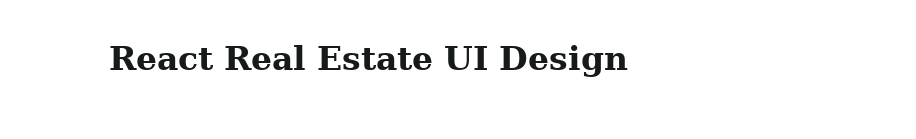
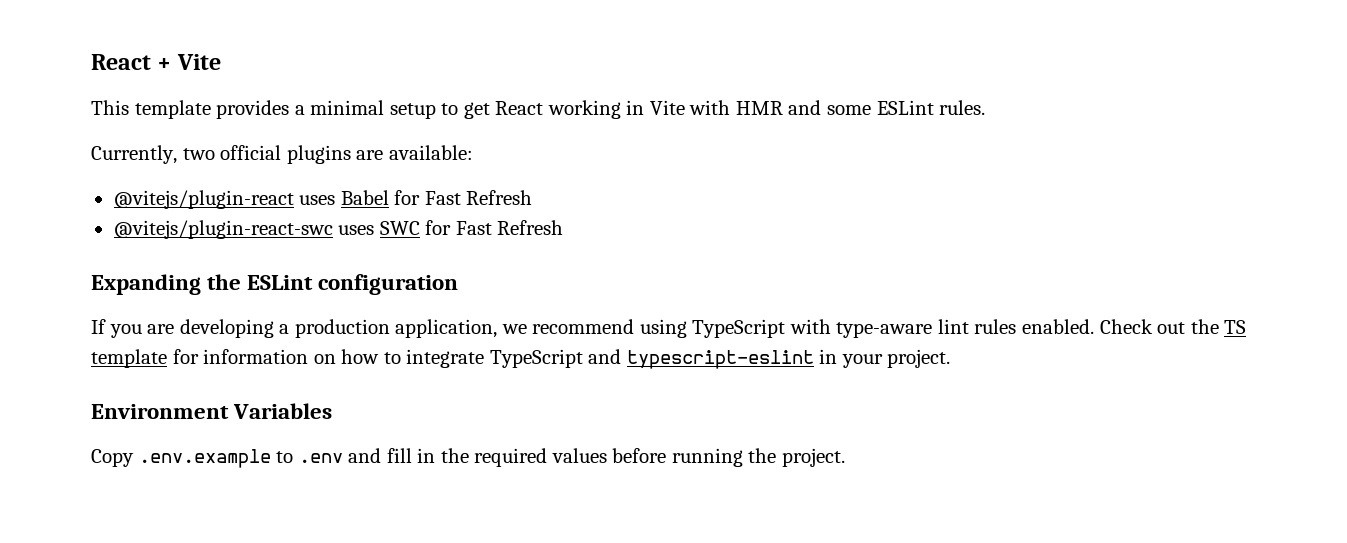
- React Real Estate UI Design
+ React + Vite
+ This template provides a minimal setup to get React working in Vite with HMR and some ESLint rules.
+ Currently, two official plugins are available:
+ @vitejs/plugin-react uses Babel for Fast Refresh
+ @vitejs/plugin-react-swc uses SWC for Fast Refresh
+ Expanding the ESLint configuration
+ If you are developing a production application, we recommend using TypeScript with type-aware lint rules enabled. Check out the TS template for information on how to integrate TypeScript and typescript-eslint in your project.
+ Environment Variables
+ Copy .env.example to .env and fill in the required values before running the project.

